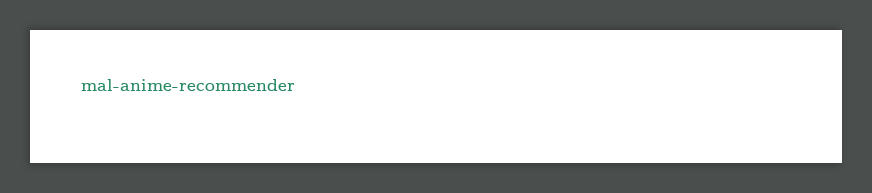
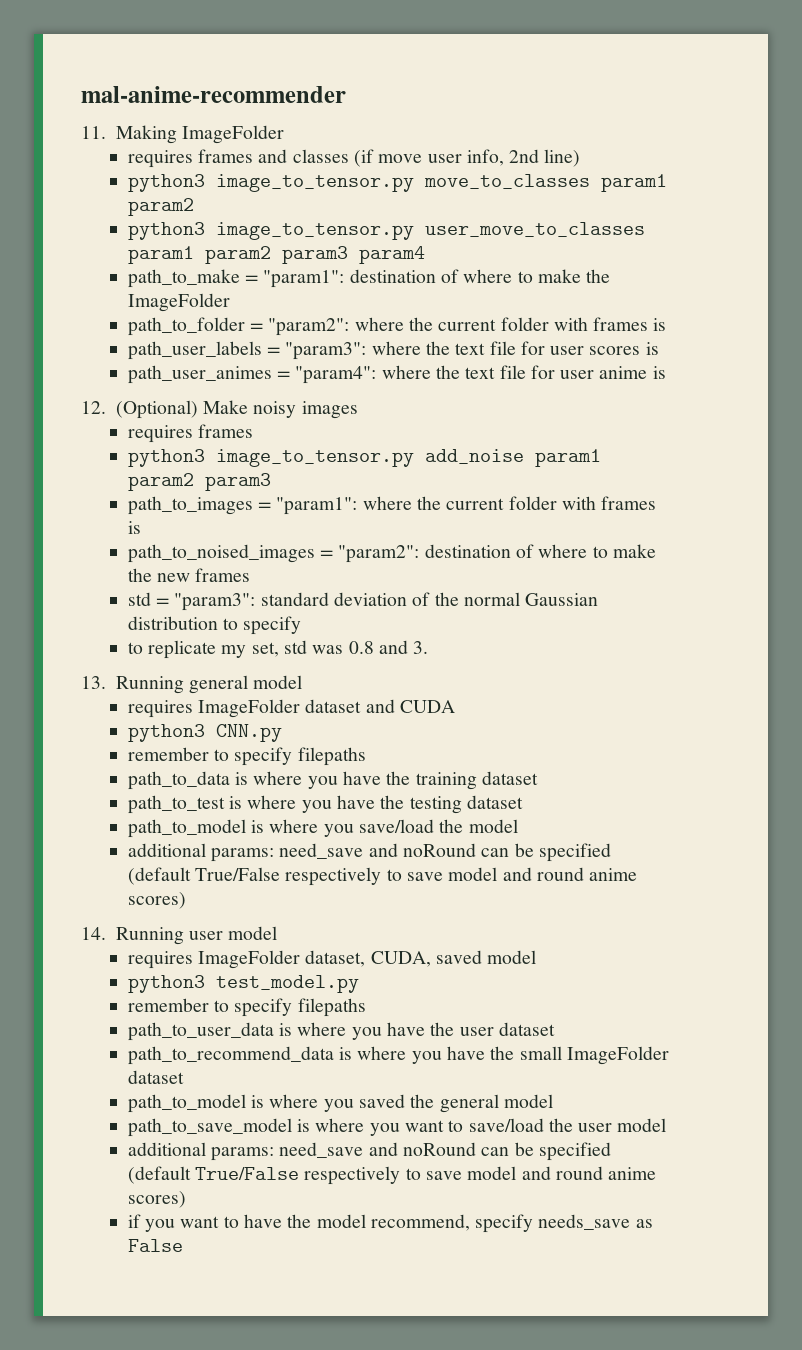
+ 11. Making ImageFolder
+ requires frames and classes (if move user info, 2nd line)
+ python3 image_to_tensor.py move_to_classes param1 param2
+ python3 image_to_tensor.py user_move_to_classes param1 param2 param3 param4
+ path_to_make = "param1": destination of where to make the ImageFolder
+ path_to_folder = "param2": where the current folder with frames is
+ path_user_labels = "param3": where the text file for user scores is
+ path_user_animes = "param4": where the text file for user anime is
+ 12. (Optional) Make noisy images
+ requires frames
+ python3 image_to_tensor.py add_noise param1 param2 param3
+ path_to_images = "param1": where the current folder with frames is
+ path_to_noised_images = "param2": destination of where to make the new frames
+ std = "param3": standard deviation of the normal Gaussian distribution to specify
+ to replicate my set, std was 0.8 and 3.
+ 13. Running general model
+ requires ImageFolder dataset and CUDA
+ python3 CNN.py
+ remember to specify filepaths
+ path_to_data is where you have the training dataset
+ path_to_test is where you have the testing dataset
+ path_to_model is where you save/load the model
+ additional params: need_save and noRound can be specified (default True/False respectively to save model and round anime scores)
+ 14. Running user model
+ requires ImageFolder dataset, CUDA, saved model
+ python3 test_model.py
+ remember to specify filepaths
+ path_to_user_data is where you have the user dataset
+ path_to_recommend_data is where you have the small ImageFolder dataset
+ path_to_model is where you saved the general model
+ path_to_save_model is where you want to save/load the user model
+ additional params: need_save and noRound can be specified (default True/False respectively to save model and round anime scores)
+ if you want to have the model recommend, specify needs_save as False

